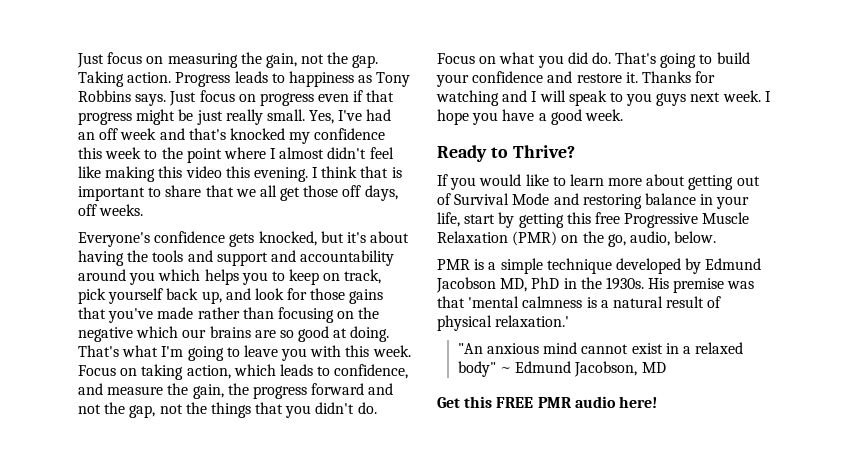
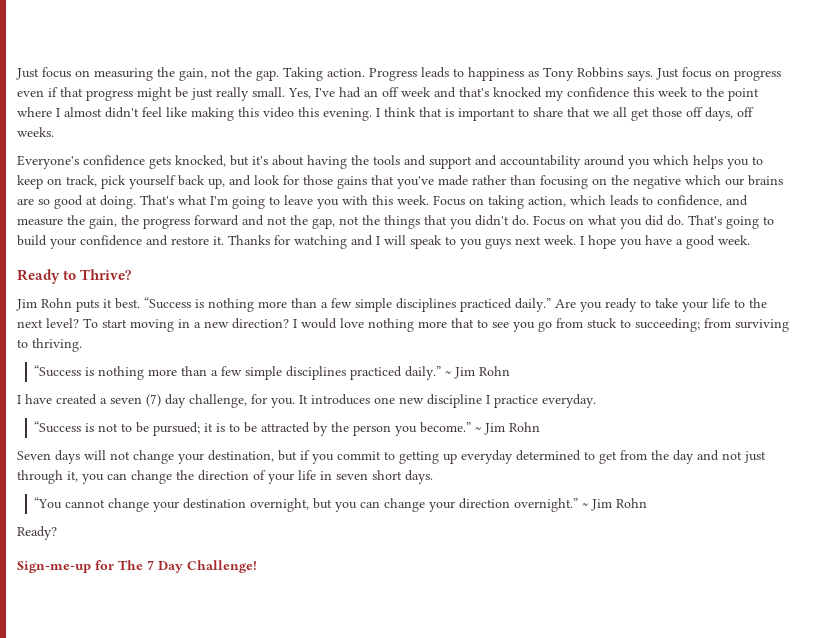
- If you would like to learn more about getting out of Survival Mode and restoring balance in your life, start by getting this free Progressive Muscle Relaxation (PMR) on the go, audio, below.
- PMR is a simple technique developed by Edmund Jacobson MD, PhD in the 1930s. His premise was that 'mental calmness is a natural result of physical relaxation.'
- "An anxious mind cannot exist in a relaxed body" ~ Edmund Jacobson, MD
- Get this FREE PMR audio here!
+ Jim Rohn puts it best. “Success is nothing more than a few simple disciplines practiced daily.” Are you ready to take your life to the next level? To start moving in a new direction? I would love nothing more that to see you go from stuck to succeeding; from surviving to thriving.
+ “Success is nothing more than a few simple disciplines practiced daily.” ~ Jim Rohn
+ I have created a seven (7) day challenge, for you. It introduces one new discipline I practice everyday.
+ “Success is not to be pursued; it is to be attracted by the person you become.” ~ Jim Rohn
+ Seven days will not change your destination, but if you commit to getting up everyday determined to get from the day and not just through it, you can change the direction of your life in seven short days.
+ “You cannot change your destination overnight, but you can change your direction overnight.” ~ Jim Rohn
+ Ready?
+ Sign-me-up for The 7 Day Challenge!

